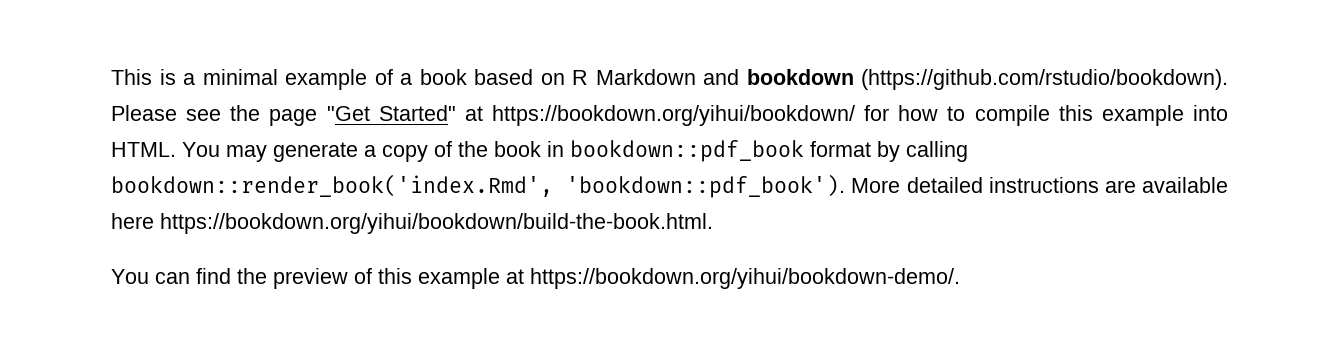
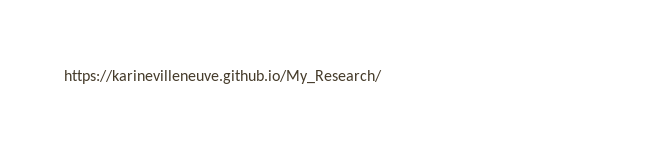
- This is a minimal example of a book based on R Markdown and bookdown (https://github.com/rstudio/bookdown). Please see the page "Get Started" at https://bookdown.org/yihui/bookdown/ for how to compile this example into HTML. You may generate a copy of the book in bookdown::pdf_book format by calling bookdown::render_book('index.Rmd', 'bookdown::pdf_book'). More detailed instructions are available here https://bookdown.org/yihui/bookdown/build-the-book.html.
- You can find the preview of this example at https://bookdown.org/yihui/bookdown-demo/.
+ https://karinevilleneuve.github.io/My_Research/

